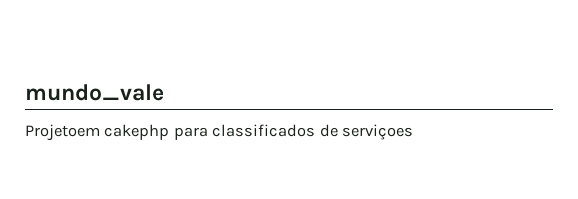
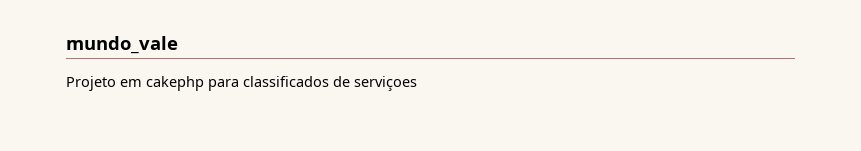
- Projetoem cakephp para classificados de serviçoes
+ Projeto em cakephp para classificados de serviçoes

